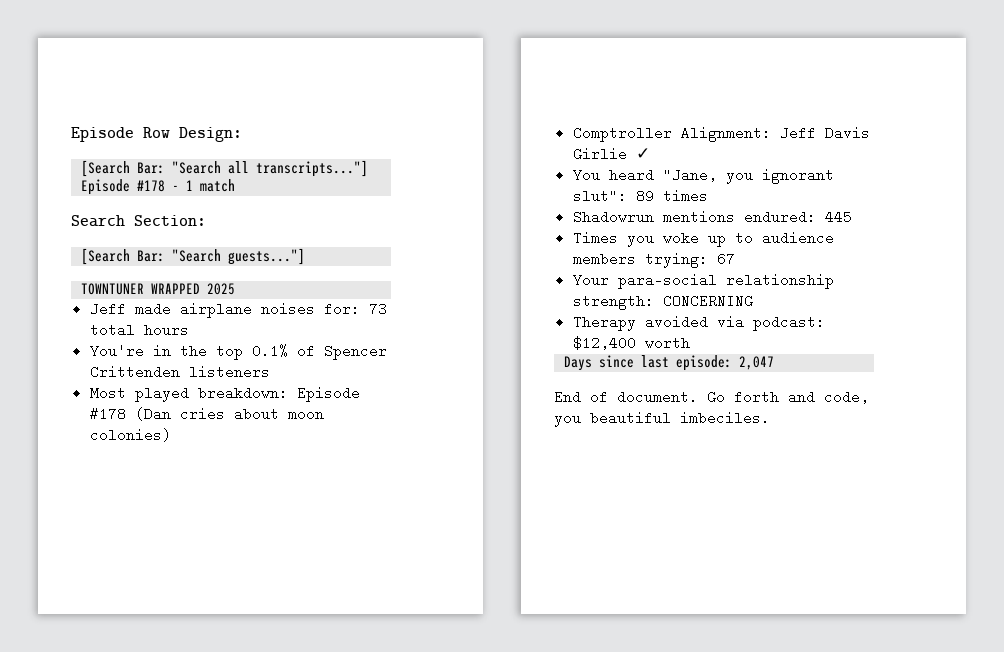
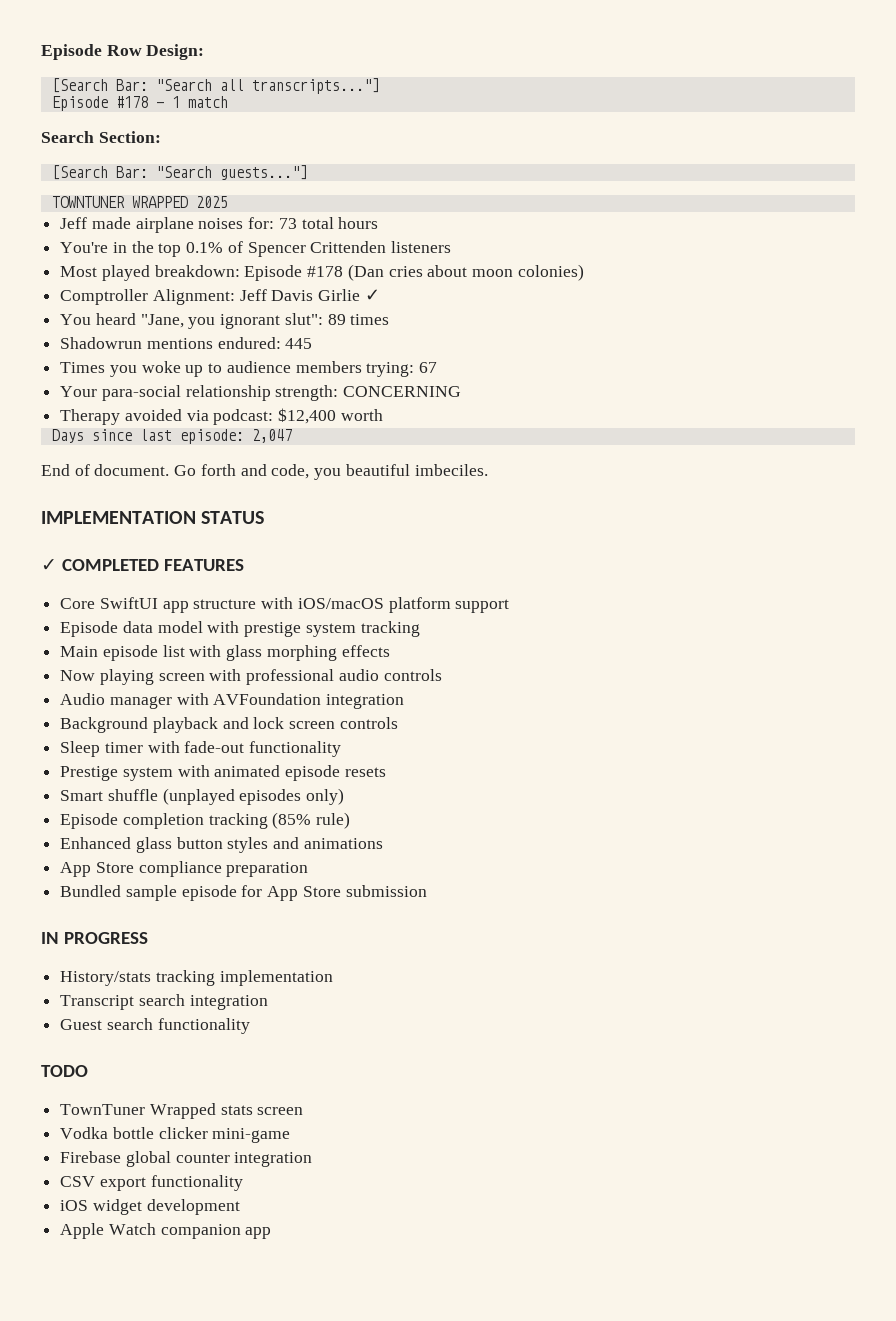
+ IMPLEMENTATION STATUS
+ ✓ COMPLETED FEATURES
+ Core SwiftUI app structure with iOS/macOS platform support
+ Episode data model with prestige system tracking
+ Main episode list with glass morphing effects
+ Now playing screen with professional audio controls
+ Audio manager with AVFoundation integration
+ Background playback and lock screen controls
+ Sleep timer with fade-out functionality
+ Prestige system with animated episode resets
+ Smart shuffle (unplayed episodes only)
+ Episode completion tracking (85% rule)
+ Enhanced glass button styles and animations
+ App Store compliance preparation
+ Bundled sample episode for App Store submission
+ IN PROGRESS
+ History/stats tracking implementation
+ Transcript search integration
+ Guest search functionality
+ TODO
+ TownTuner Wrapped stats screen
+ Vodka bottle clicker mini-game
+ Firebase global counter integration
+ CSV export functionality
+ iOS widget development
+ Apple Watch companion app

